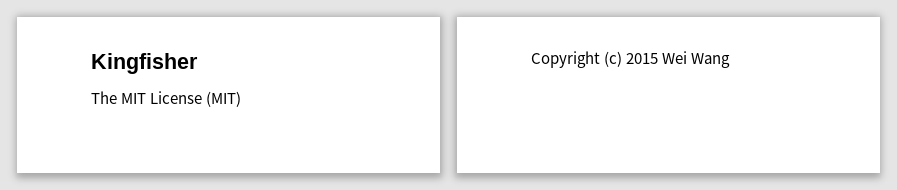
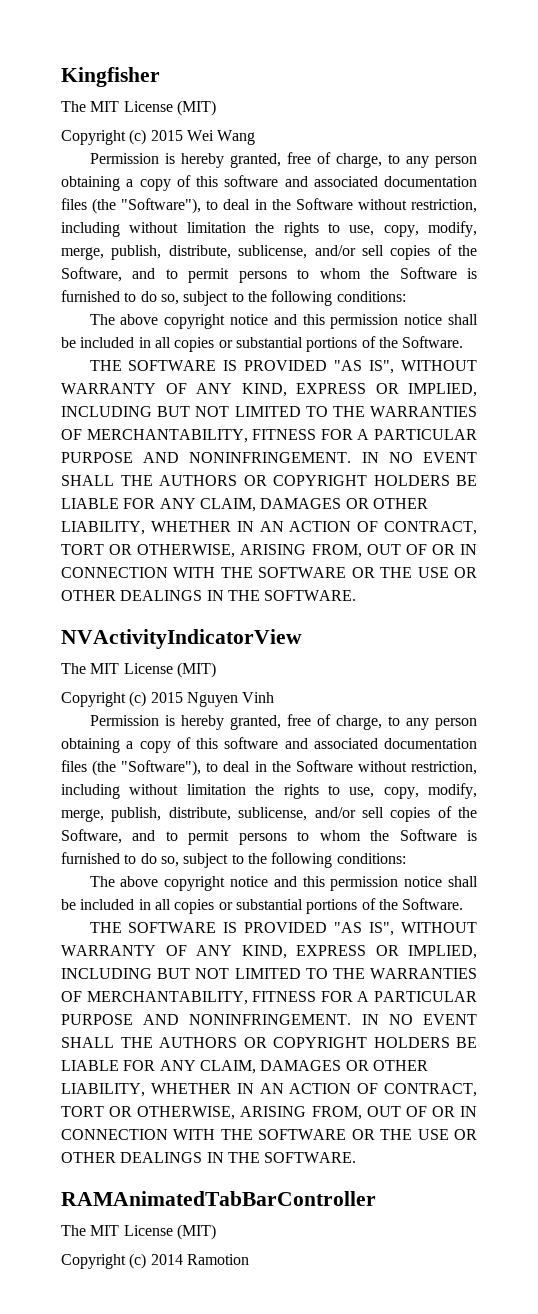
  Copyright (c) 2015 Wei Wang
+ Permission is hereby granted, free of charge, to any person obtaining a copy of this software and associated documentation files (the "Software"), to deal in the Software without restriction, including without limitation the rights to use, copy, modify, merge, publish, distribute, sublicense, and/or sell copies of the Software, and to permit persons to whom the Software is furnished to do so, subject to the following conditions:
+ The above copyright notice and this permission notice shall be included in all copies or substantial portions of the Software.
+ THE SOFTWARE IS PROVIDED "AS IS", WITHOUT WARRANTY OF ANY KIND, EXPRESS OR IMPLIED, INCLUDING BUT NOT LIMITED TO THE WARRANTIES OF MERCHANTABILITY, FITNESS FOR A PARTICULAR PURPOSE AND NONINFRINGEMENT. IN NO EVENT SHALL THE AUTHORS OR COPYRIGHT HOLDERS BE LIABLE FOR ANY CLAIM, DAMAGES OR OTHER LIABILITY, WHETHER IN AN ACTION OF CONTRACT, TORT OR OTHERWISE, ARISING FROM, OUT OF OR IN CONNECTION WITH THE SOFTWARE OR THE USE OR OTHER DEALINGS IN THE SOFTWARE.
+ NVActivityIndicatorView
+ The MIT License (MIT)
+ Copyright (c) 2015 Nguyen Vinh
+ Permission is hereby granted, free of charge, to any person obtaining a copy of this software and associated documentation files (the "Software"), to deal in the Software without restriction, including without limitation the rights to use, copy, modify, merge, publish, distribute, sublicense, and/or sell copies of the Software, and to permit persons to whom the Software is furnished to do so, subject to the following conditions:
+ The above copyright notice and this permission notice shall be included in all copies or substantial portions of the Software.
+ THE SOFTWARE IS PROVIDED "AS IS", WITHOUT WARRANTY OF ANY KIND, EXPRESS OR IMPLIED, INCLUDING BUT NOT LIMITED TO THE WARRANTIES OF MERCHANTABILITY, FITNESS FOR A PARTICULAR PURPOSE AND NONINFRINGEMENT. IN NO EVENT SHALL THE AUTHORS OR COPYRIGHT HOLDERS BE LIABLE FOR ANY CLAIM, DAMAGES OR OTHER LIABILITY, WHETHER IN AN ACTION OF CONTRACT, TORT OR OTHERWISE, ARISING FROM, OUT OF OR IN CONNECTION WITH THE SOFTWARE OR THE USE OR OTHER DEALINGS IN THE SOFTWARE.
+ RAMAnimatedTabBarController
+ The MIT License (MIT)
+ Copyright (c) 2014 Ramotion

